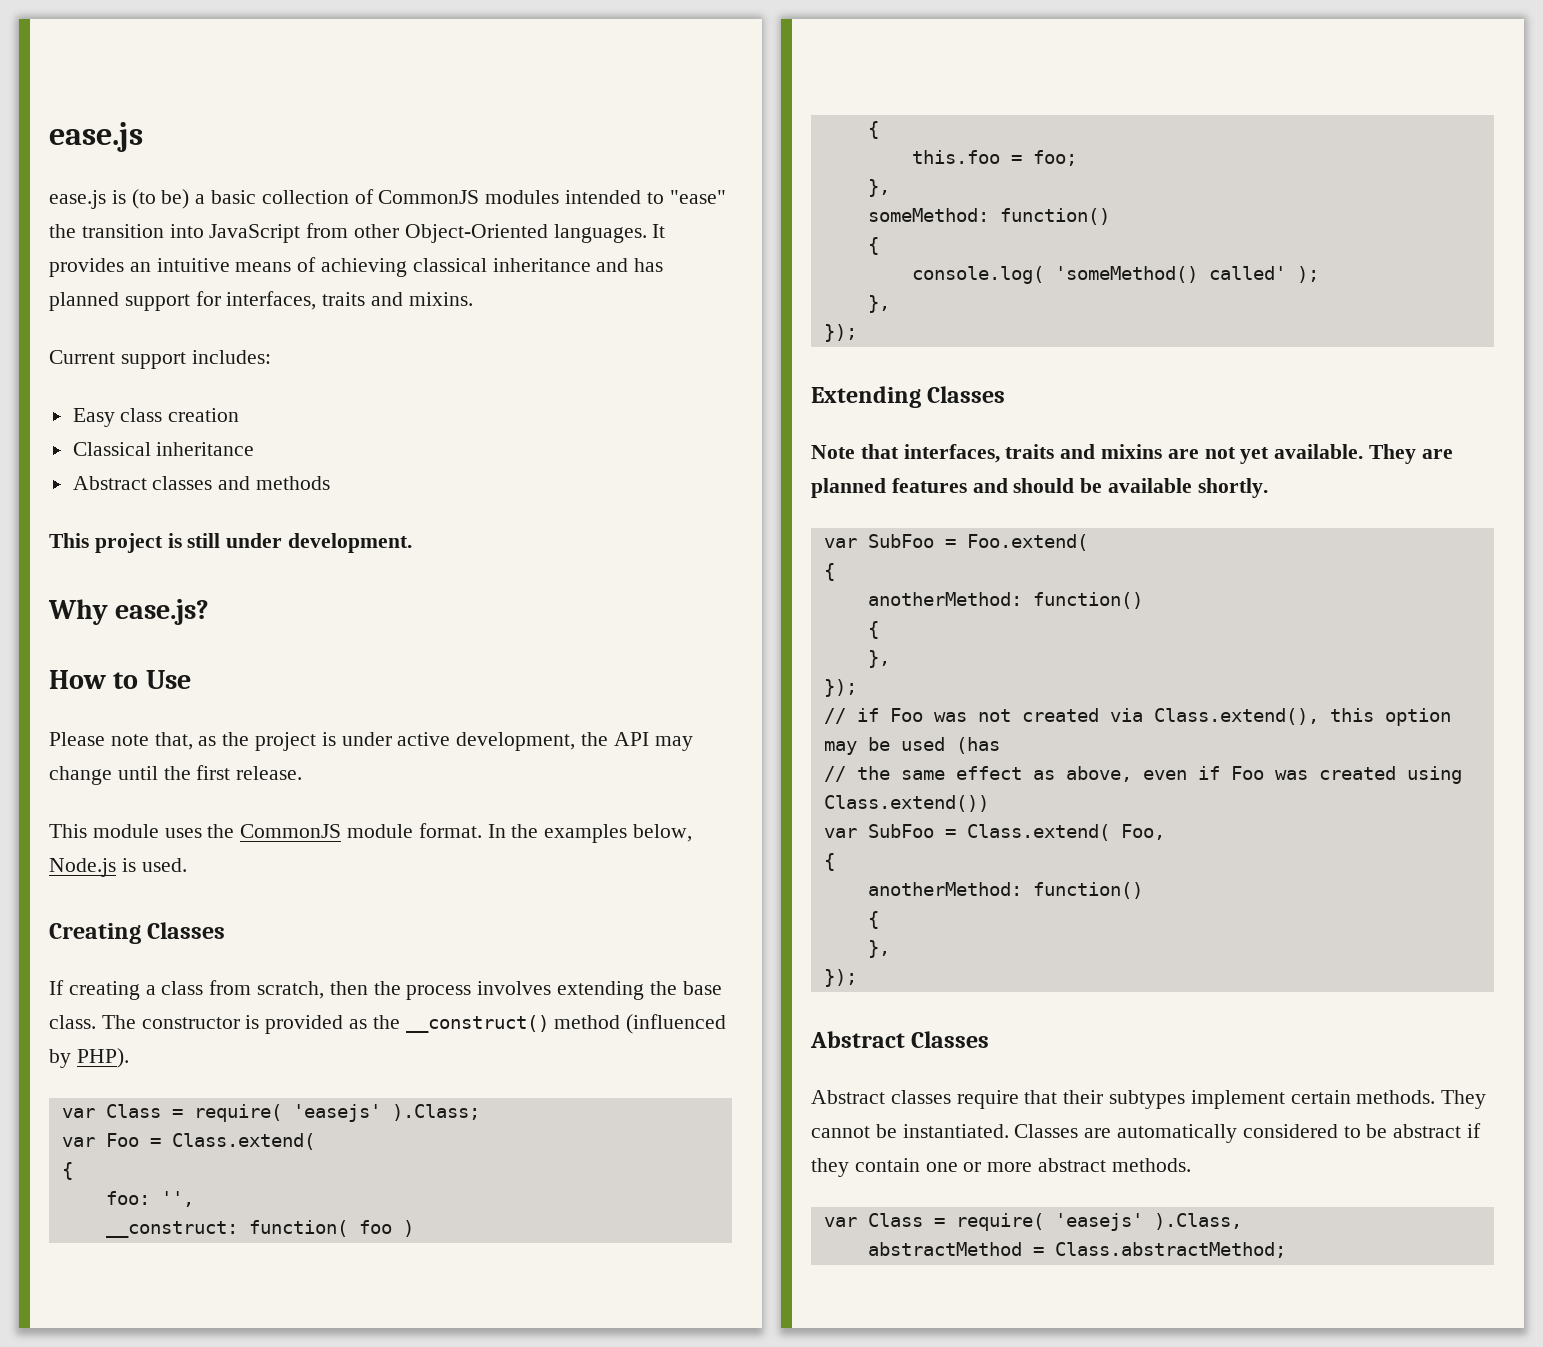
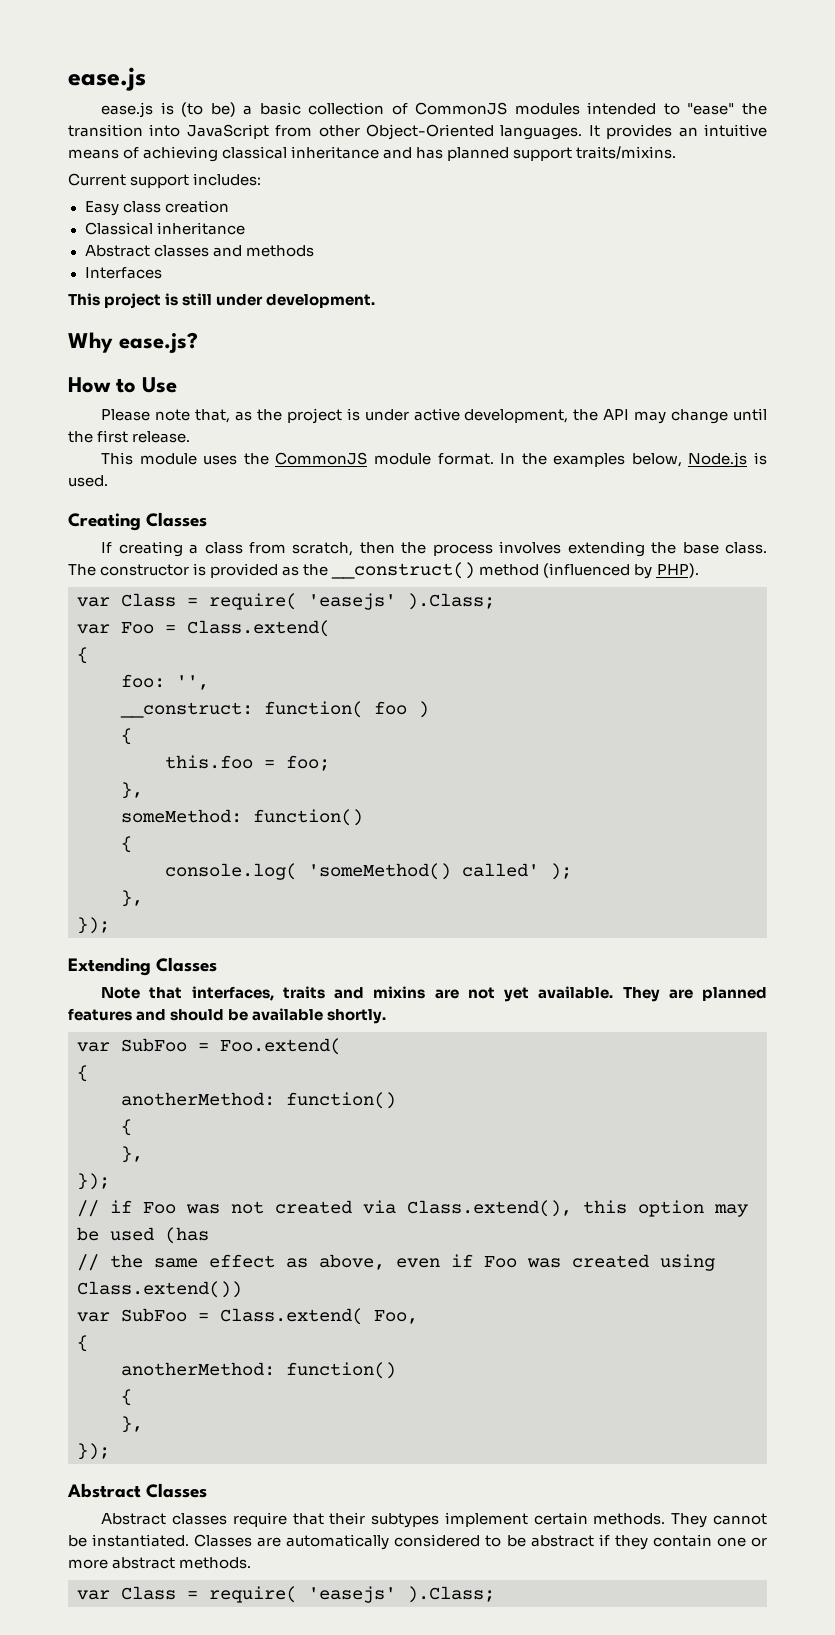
- It provides an intuitive means of achieving classical inheritance and has planned support for interfaces, traits and mixins.
+ It provides an intuitive means of achieving classical inheritance and has planned support traits/mixins.
+ Interfaces
  Classes are automatically considered to be abstract if they contain one or more abstract methods.
- var Class = require( 'easejs' ).Class,
- abstractMethod = Class.abstractMethod;
+ var Class = require( 'easejs' ).Class;

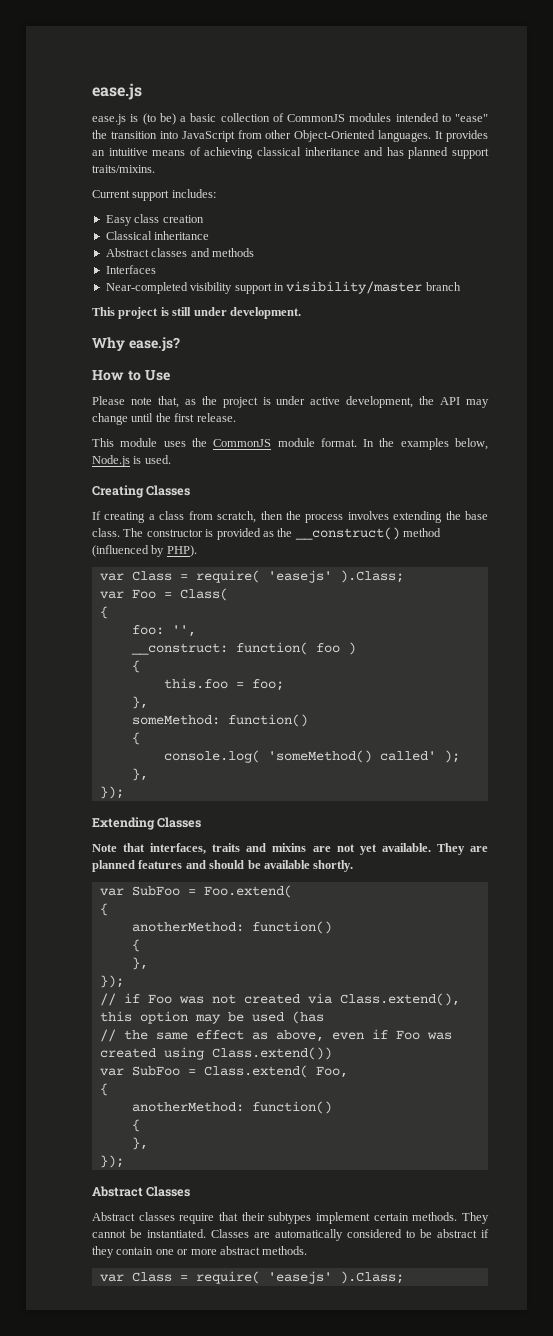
+ Near-completed visibility support in visibility/master branch
- var Foo = Class.extend(
+ var Foo = Class(

